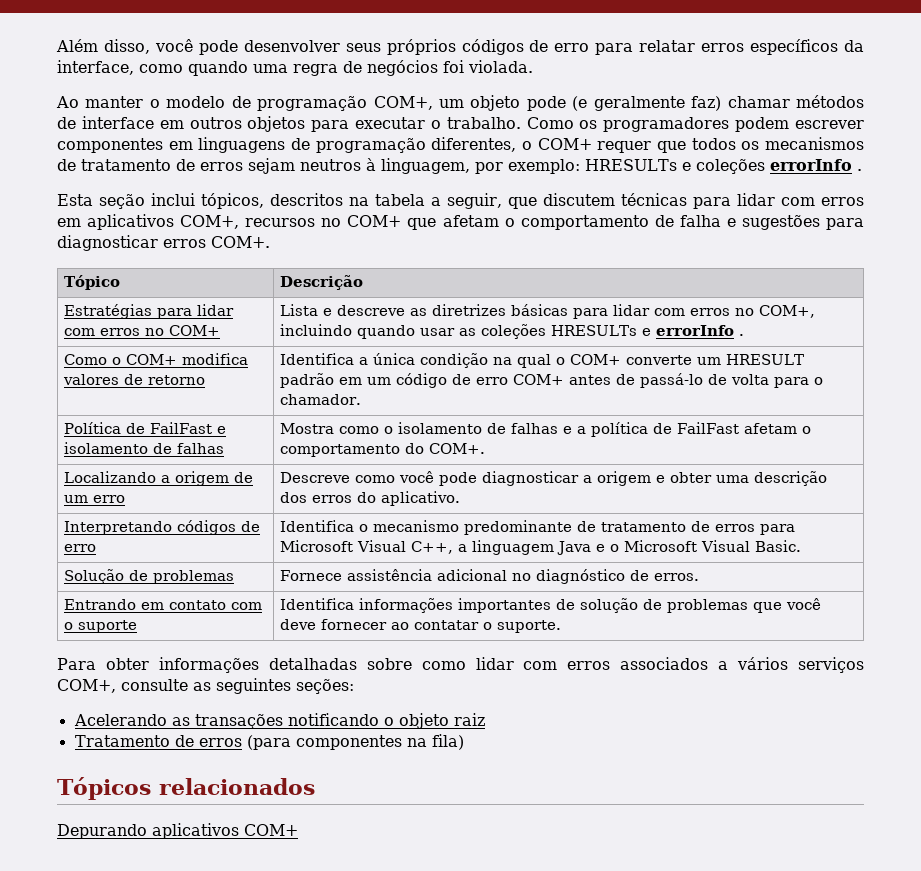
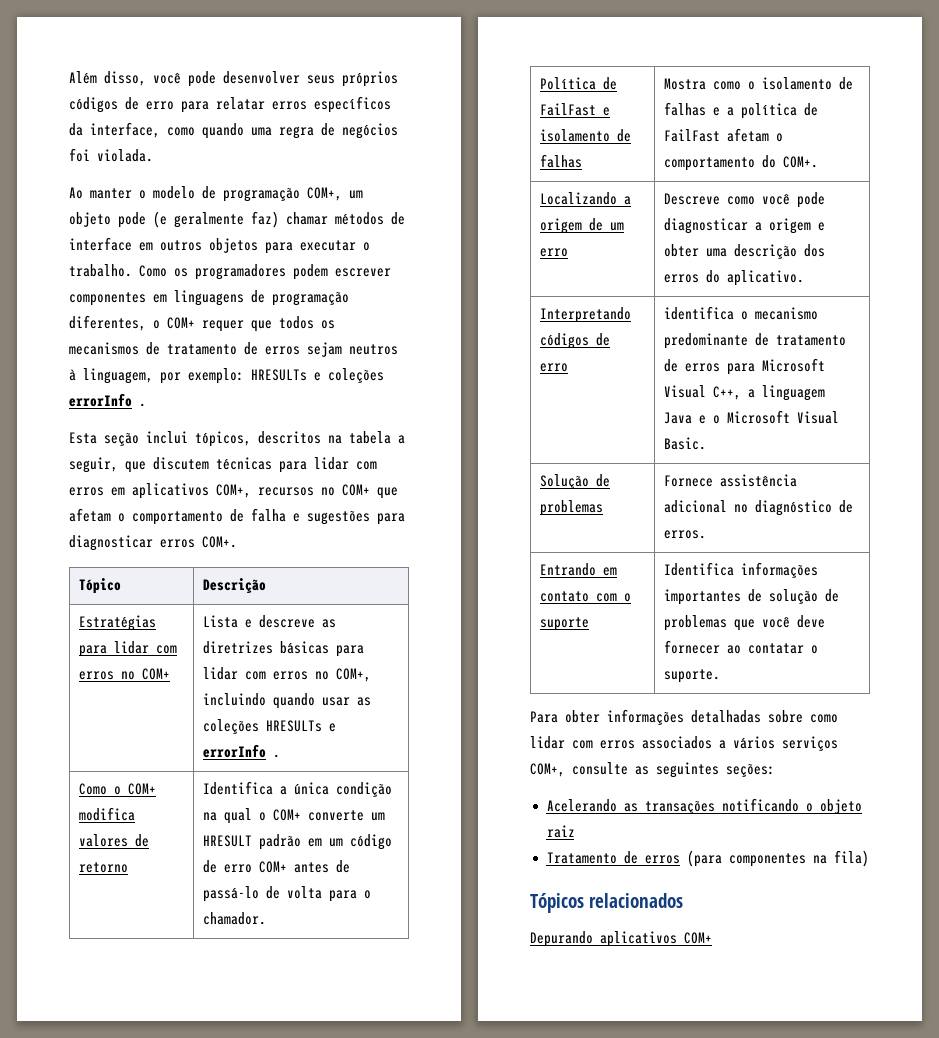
- Interpretando códigos de erro | Identifica o mecanismo predominante de tratamento de erros para Microsoft Visual C++, a linguagem Java e o Microsoft Visual Basic.
+ Interpretando códigos de erro | identifica o mecanismo predominante de tratamento de erros para Microsoft Visual C++, a linguagem Java e o Microsoft Visual Basic.

